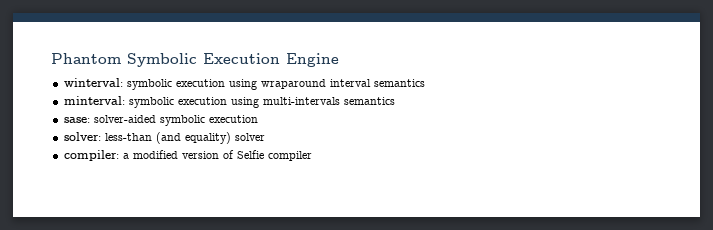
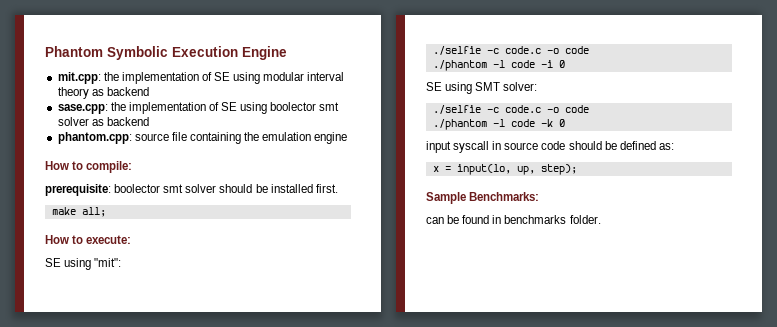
- winterval: symbolic execution using wraparound interval semantics
- minterval: symbolic execution using multi-intervals semantics
- sase: solver-aided symbolic execution
- solver: less-than (and equality) solver
- compiler: a modified version of Selfie compiler
+ mit.cpp: the implementation of SE using modular interval theory as backend
+ sase.cpp: the implementation of SE using boolector smt solver as backend
+ phantom.cpp: source file containing the emulation engine
+ How to compile:
+ prerequisite: boolector smt solver should be installed first.
+ make all;
+ How to execute:
+ SE using "mit":
+ ./selfie -c code.c -o code
+ ./phantom -l code -i 0
+ SE using SMT solver:
+ ./selfie -c code.c -o code
+ ./phantom -l code -k 0
+ input syscall in source code should be defined as:
+ x = input(lo, up, step);
+ Sample Benchmarks:
+ can be found in benchmarks folder.

